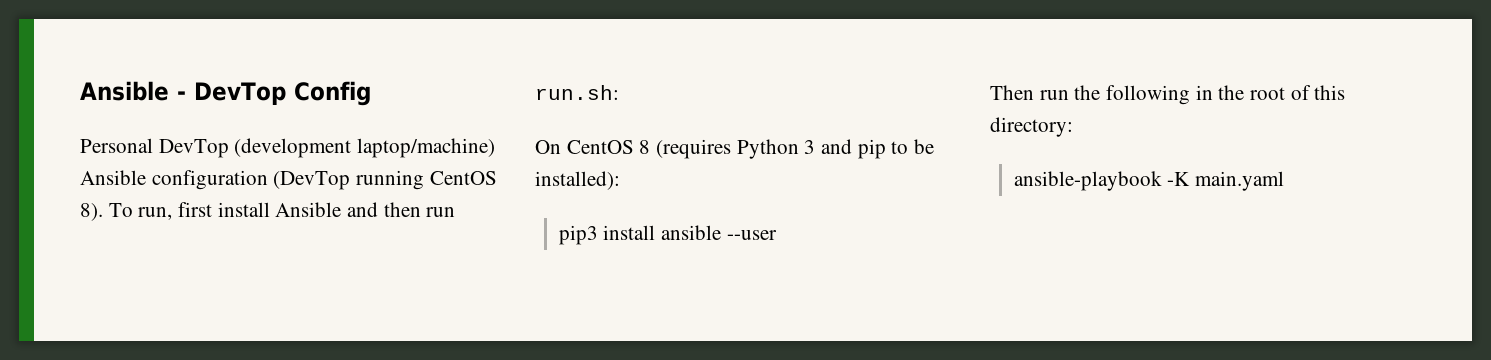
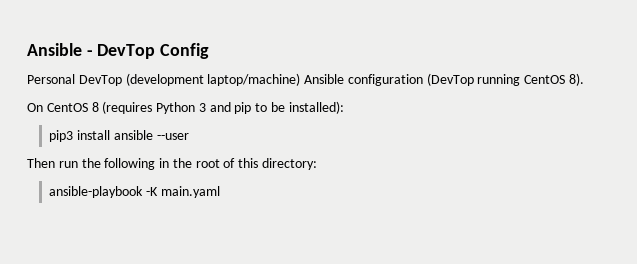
- To run, first install Ansible and then run run.sh:

